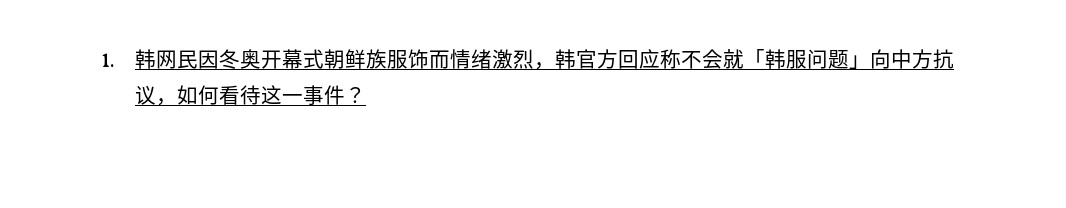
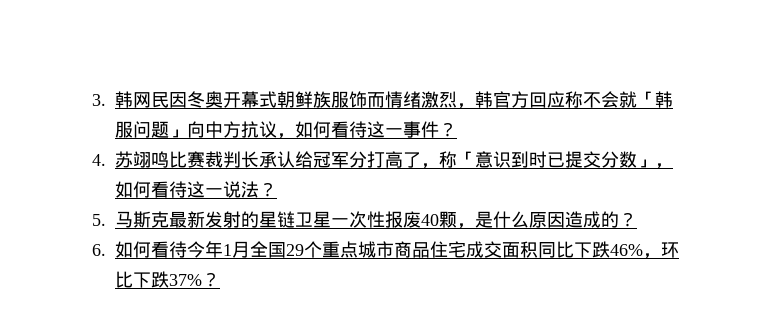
- 1.韩网民因冬奥开幕式朝鲜族服饰而情绪激烈，韩官方回应称不会就「韩服问题」向中方抗议，如何看待这一事件？
+ 3.韩网民因冬奥开幕式朝鲜族服饰而情绪激烈，韩官方回应称不会就「韩服问题」向中方抗议，如何看待这一事件？
+ 4.苏翊鸣比赛裁判长承认给冠军分打高了，称「意识到时已提交分数」，如何看待这一说法？
+ 5.马斯克最新发射的星链卫星一次性报废40颗，是什么原因造成的？
+ 6.如何看待今年1月全国29个重点城市商品住宅成交面积同比下跌46%，环比下跌37%？

